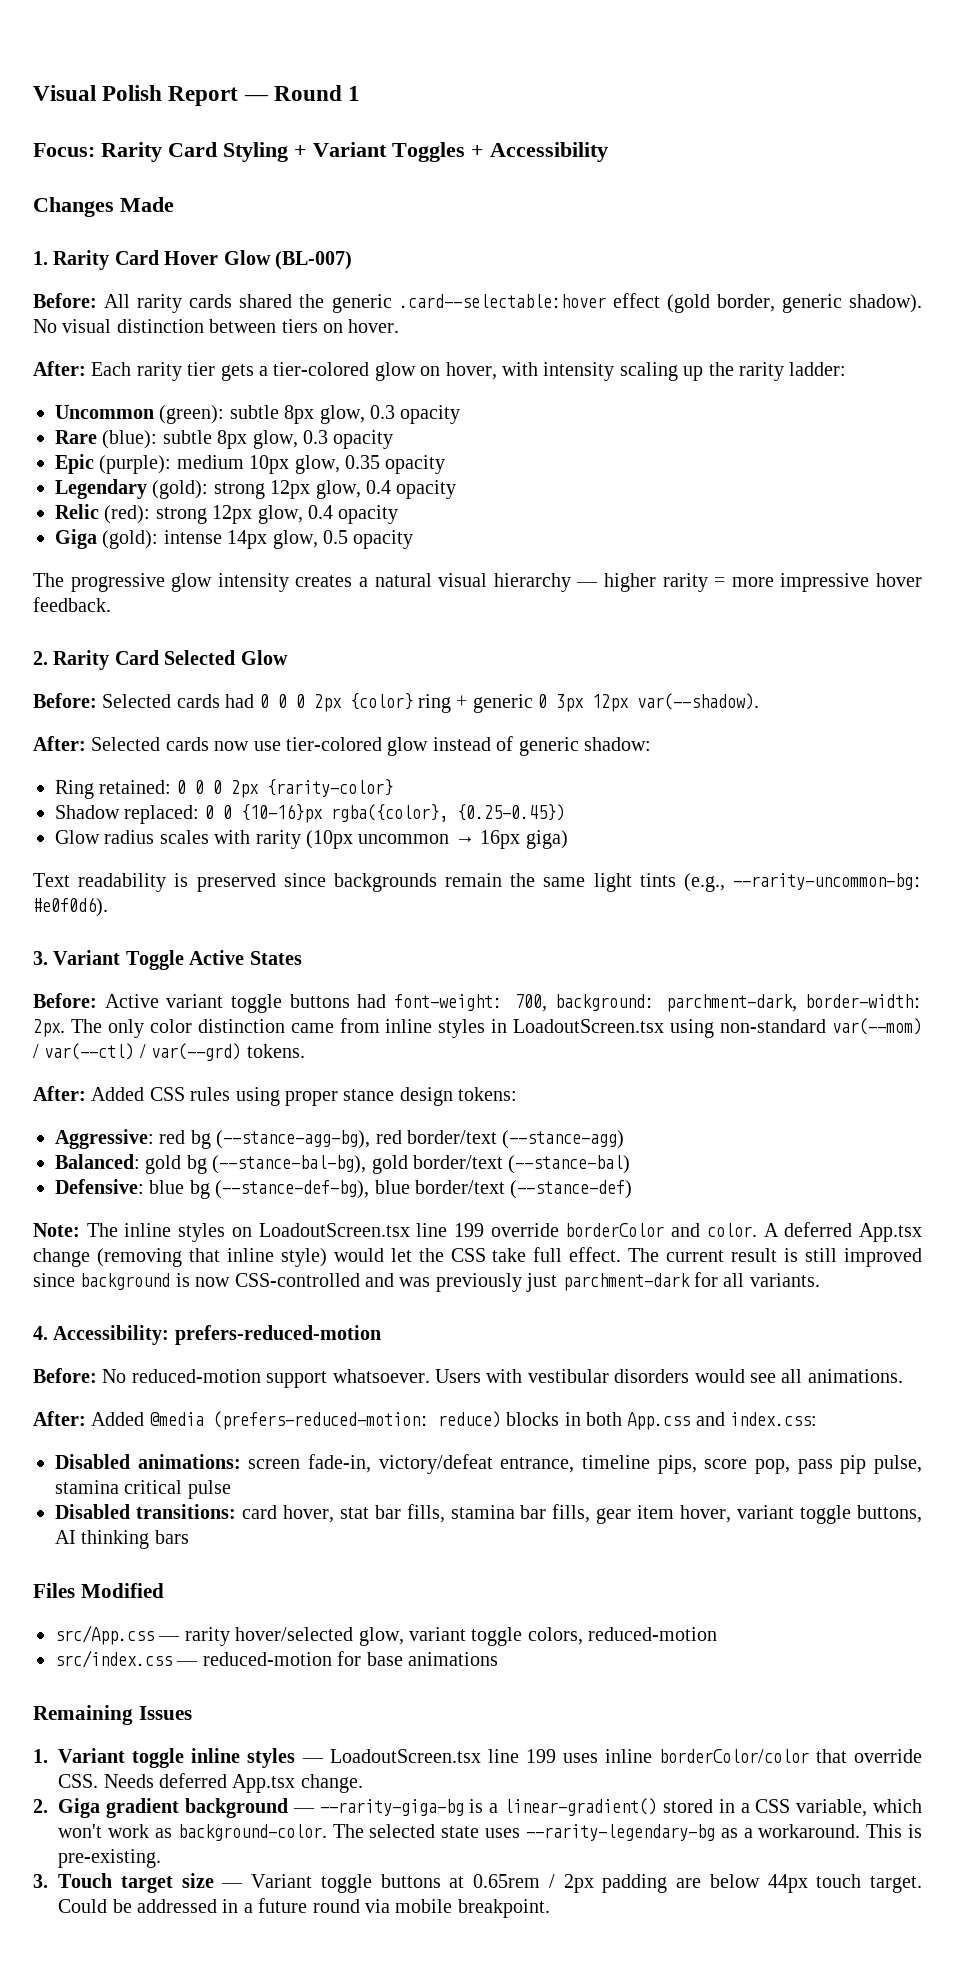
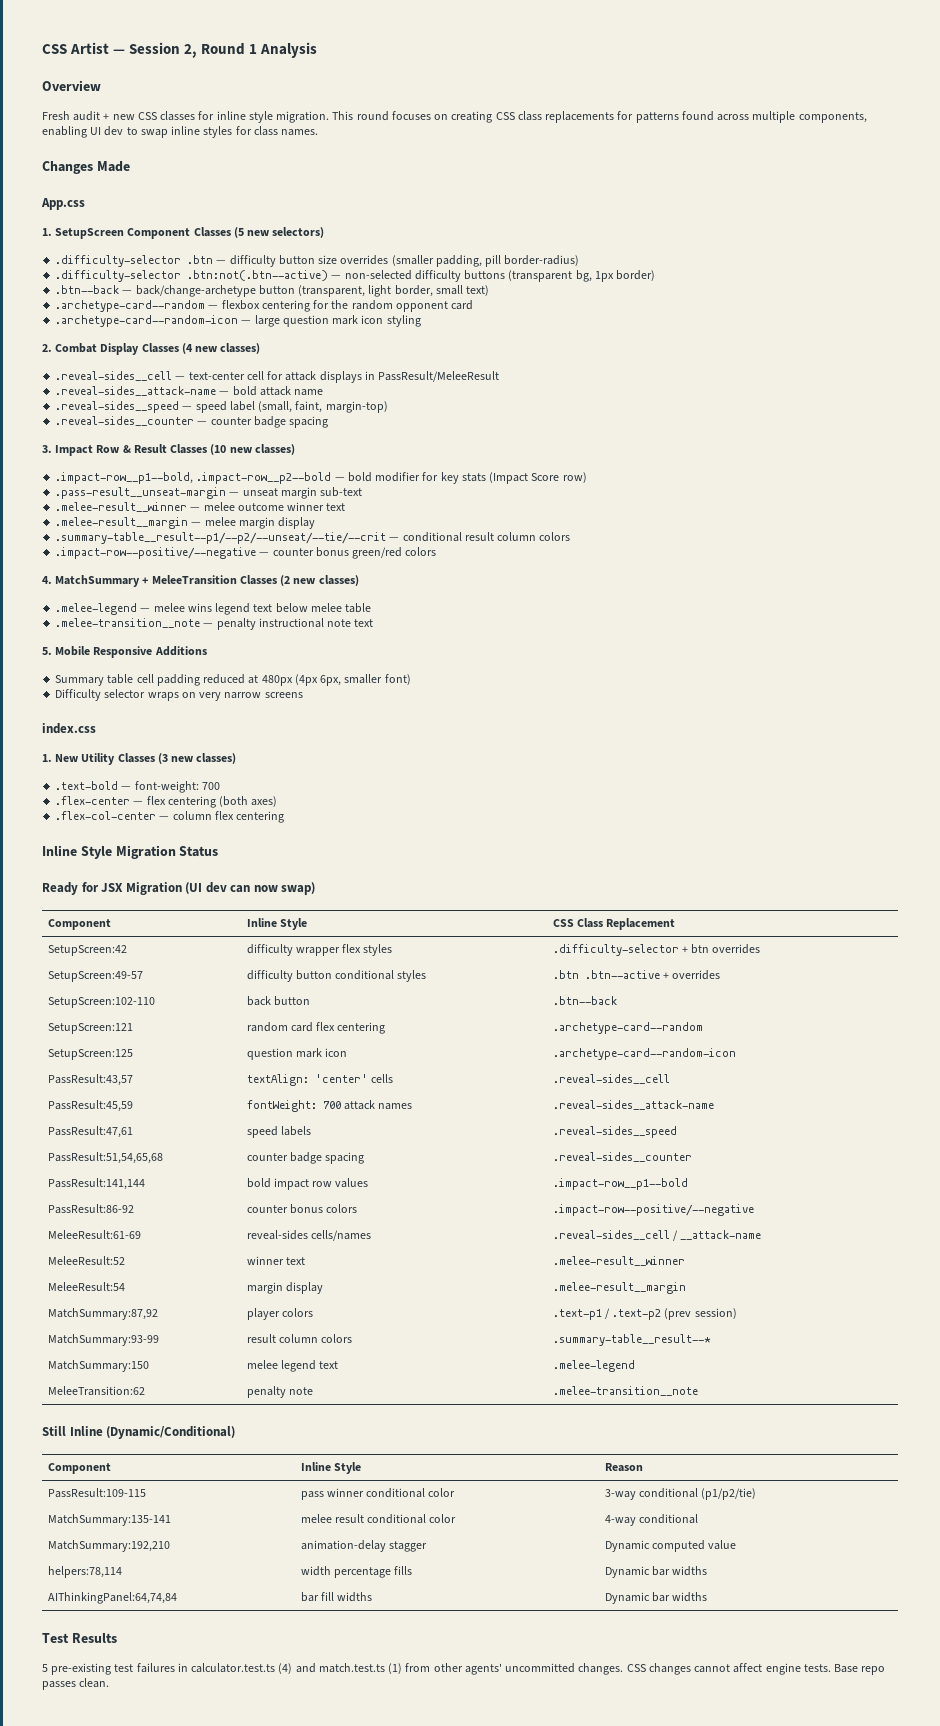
- Visual Polish Report — Round 1
- Focus: Rarity Card Styling + Variant Toggles + Accessibility
+ CSS Artist — Session 2, Round 1 Analysis
+ Overview
+ Fresh audit + new CSS classes for inline style migration. This round focuses on creating CSS class replacements for patterns found across multiple components, enabling UI dev to swap inline styles for class names.
- 1. Rarity Card Hover Glow (BL-007)
- Before: All rarity cards shared the generic .card--selectable:hover effect (gold border, generic shadow). No visual distinction between tiers on hover.
- After: Each rarity tier gets a tier-colored glow on hover, with intensity scaling up the rarity ladder:
- Uncommon (green): subtle 8px glow, 0.3 opacity
- Rare (blue): subtle 8px glow, 0.3 opacity
- Epic (purple): medium 10px glow, 0.35 opacity
- Legendary (gold): strong 12px glow, 0.4 opacity
- Relic (red): strong 12px glow, 0.4 opacity
- Giga (gold): intense 14px glow, 0.5 opacity
- The progressive glow intensity creates a natural visual hierarchy — higher rarity = more impressive hover feedback.
- 2. Rarity Card Selected Glow
- Before: Selected cards had 0 0 0 2px {color} ring + generic 0 3px 12px var(--shadow).
- After: Selected cards now use tier-colored glow instead of generic shadow:
- Ring retained: 0 0 0 2px {rarity-color}
- Shadow replaced: 0 0 {10-16}px rgba({color}, {0.25-0.45})
- Glow radius scales with rarity (10px uncommon → 16px giga)
- Text readability is preserved since backgrounds remain the same light tints (e.g., --rarity-uncommon-bg: #e0f0d6).
- 3. Variant Toggle Active States
- Before: Active variant toggle buttons had font-weight: 700, background: parchment-dark, border-width: 2px. The only color distinction came from inline styles in LoadoutScreen.tsx using non-standard var(--mom) / var(--ctl) / var(--grd) tokens.
- After: Added CSS rules using proper stance design tokens:
- Aggressive: red bg (--stance-agg-bg), red border/text (--stance-agg)
- Balanced: gold bg (--stance-bal-bg), gold border/text (--stance-bal)
- Defensive: blue bg (--stance-def-bg), blue border/text (--stance-def)
- Note: The inline styles on LoadoutScreen.tsx line 199 override borderColor and color. A deferred App.tsx change (removing that inline style) would let the CSS take full effect. The current result is still improved since background is now CSS-controlled and was previously just parchment-dark for all variants.
- 4. Accessibility: prefers-reduced-motion
- Before: No reduced-motion support whatsoever. Users with vestibular disorders would see all animations.
- After: Added @media (prefers-reduced-motion: reduce) blocks in both App.css and index.css:
- Disabled animations: screen fade-in, victory/defeat entrance, timeline pips, score pop, pass pip pulse, stamina critical pulse
- Disabled transitions: card hover, stat bar fills, stamina bar fills, gear item hover, variant toggle buttons, AI thinking bars
- Files Modified
- src/App.css — rarity hover/selected glow, variant toggle colors, reduced-motion
- src/index.css — reduced-motion for base animations
- Remaining Issues
- 1. Variant toggle inline styles — LoadoutScreen.tsx line 199 uses inline borderColor/color that override CSS. Needs deferred App.tsx change.
- 2. Giga gradient background — --rarity-giga-bg is a linear-gradient() stored in a CSS variable, which won't work as background-color. The selected state uses --rarity-legendary-bg as a workaround. This is pre-existing.
- 3. Touch target size — Variant toggle buttons at 0.65rem / 2px padding are below 44px touch target. Could be addressed in a future round via mobile breakpoint.
+ App.css
+ 1. SetupScreen Component Classes (5 new selectors)
+ .difficulty-selector .btn — difficulty button size overrides (smaller padding, pill border-radius)
+ .difficulty-selector .btn:not(.btn--active) — non-selected difficulty buttons (transparent bg, 1px border)
+ .btn--back — back/change-archetype button (transparent, light border, small text)
+ .archetype-card--random — flexbox centering for the random opponent card
+ .archetype-card--random-icon — large question mark icon styling
+ 2. Combat Display Classes (4 new classes)
+ .reveal-sides__cell — text-center cell for attack displays in PassResult/MeleeResult
+ .reveal-sides__attack-name — bold attack name
+ .reveal-sides__speed — speed label (small, faint, margin-top)
+ .reveal-sides__counter — counter badge spacing
+ 3. Impact Row & Result Classes (10 new classes)
+ .impact-row__p1--bold, .impact-row__p2--bold — bold modifier for key stats (Impact Score row)
+ .pass-result__unseat-margin — unseat margin sub-text
+ .melee-result__winner — melee outcome winner text
+ .melee-result__margin — melee margin display
+ .summary-table__result--p1/--p2/--unseat/--tie/--crit — conditional result column colors
+ .impact-row--positive/--negative — counter bonus green/red colors
+ 4. MatchSummary + MeleeTransition Classes (2 new classes)
+ .melee-legend — melee wins legend text below melee table
+ .melee-transition__note — penalty instructional note text
+ 5. Mobile Responsive Additions
+ Summary table cell padding reduced at 480px (4px 6px, smaller font)
+ Difficulty selector wraps on very narrow screens
+ index.css
+ 1. New Utility Classes (3 new classes)
+ .text-bold — font-weight: 700
+ .flex-center — flex centering (both axes)
+ .flex-col-center — column flex centering
+ Inline Style Migration Status
+ Ready for JSX Migration (UI dev can now swap)
+ Component | Inline Style | CSS Class Replacement
+ SetupScreen:42 | difficulty wrapper flex styles | .difficulty-selector + btn overrides
+ SetupScreen:49-57 | difficulty button conditional styles | .btn .btn--active + overrides
+ SetupScreen:102-110 | back button | .btn--back
+ SetupScreen:121 | random card flex centering | .archetype-card--random
+ SetupScreen:125 | question mark icon | .archetype-card--random-icon
+ PassResult:43,57 | textAlign: 'center' cells | .reveal-sides__cell
+ PassResult:45,59 | fontWeight: 700 attack names | .reveal-sides__attack-name
+ PassResult:47,61 | speed labels | .reveal-sides__speed
+ PassResult:51,54,65,68 | counter badge spacing | .reveal-sides__counter
+ PassResult:141,144 | bold impact row values | .impact-row__p1--bold
+ PassResult:86-92 | counter bonus colors | .impact-row--positive/--negative
+ MeleeResult:61-69 | reveal-sides cells/names | .reveal-sides__cell / __attack-name
+ MeleeResult:52 | winner text | .melee-result__winner
+ MeleeResult:54 | margin display | .melee-result__margin
+ MatchSummary:87,92 | player colors | .text-p1 / .text-p2 (prev session)
+ MatchSummary:93-99 | result column colors | .summary-table__result--*
+ MatchSummary:150 | melee legend text | .melee-legend
+ MeleeTransition:62 | penalty note | .melee-transition__note
+ Still Inline (Dynamic/Conditional)
+ Component | Inline Style | Reason
+ PassResult:109-115 | pass winner conditional color | 3-way conditional (p1/p2/tie)
+ MatchSummary:135-141 | melee result conditional color | 4-way conditional
+ MatchSummary:192,210 | animation-delay stagger | Dynamic computed value
+ helpers:78,114 | width percentage fills | Dynamic bar widths
+ AIThinkingPanel:64,74,84 | bar fill widths | Dynamic bar widths
+ Test Results
+ 5 pre-existing test failures in calculator.test.ts (4) and match.test.ts (1) from other agents' uncommitted changes. CSS changes cannot affect engine tests. Base repo passes clean.

